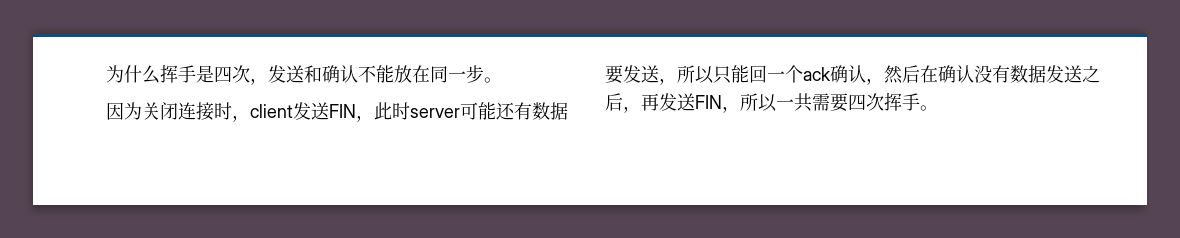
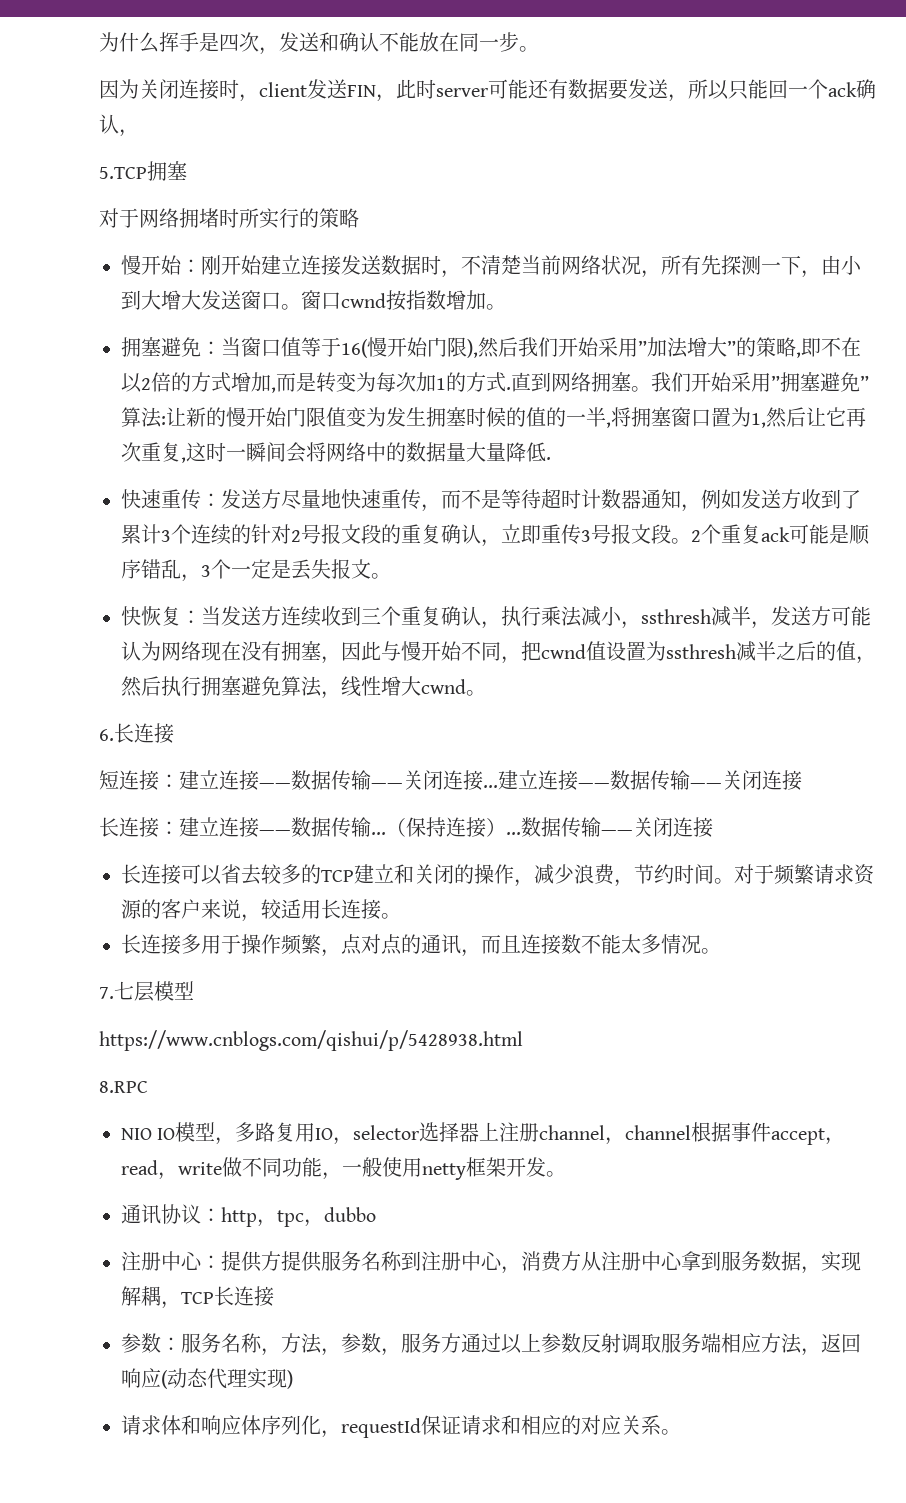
- 因为关闭连接时，client发送FIN，此时server可能还有数据要发送，所以只能回一个ack确认，然后在确认没有数据发送之后，再发送FIN，所以一共需要四次挥手。
+ 因为关闭连接时，client发送FIN，此时server可能还有数据要发送，所以只能回一个ack确认，
+ 5.TCP拥塞
+ 对于网络拥堵时所实行的策略
+ 慢开始：刚开始建立连接发送数据时，不清楚当前网络状况，所有先探测一下，由小到大增大发送窗口。窗口cwnd按指数增加。
+ 拥塞避免：当窗口值等于16(慢开始门限),然后我们开始采用”加法增大”的策略,即不在以2倍的方式增加,而是转变为每次加1的方式.直到网络拥塞。我们开始采用”拥塞避免”算法:让新的慢开始门限值变为发生拥塞时候的值的一半,将拥塞窗口置为1,然后让它再次重复,这时一瞬间会将网络中的数据量大量降低.
+ 快速重传：发送方尽量地快速重传，而不是等待超时计数器通知，例如发送方收到了累计3个连续的针对2号报文段的重复确认，立即重传3号报文段。2个重复ack可能是顺序错乱，3个一定是丢失报文。
+ 快恢复：当发送方连续收到三个重复确认，执行乘法减小，ssthresh减半，发送方可能认为网络现在没有拥塞，因此与慢开始不同，把cwnd值设置为ssthresh减半之后的值，然后执行拥塞避免算法，线性增大cwnd。
+ 6.长连接
+ 短连接：建立连接——数据传输——关闭连接...建立连接——数据传输——关闭连接
+ 长连接：建立连接——数据传输...（保持连接）...数据传输——关闭连接
+ 长连接可以省去较多的TCP建立和关闭的操作，减少浪费，节约时间。对于频繁请求资源的客户来说，较适用长连接。
+ 长连接多用于操作频繁，点对点的通讯，而且连接数不能太多情况。
+ 7.七层模型
+ https://www.cnblogs.com/qishui/p/5428938.html
+ 8.RPC
+ NIO IO模型，多路复用IO，selector选择器上注册channel，channel根据事件accept，read，write做不同功能，一般使用netty框架开发。
+ 通讯协议：http，tpc，dubbo
+ 注册中心：提供方提供服务名称到注册中心，消费方从注册中心拿到服务数据，实现解耦，TCP长连接
+ 参数：服务名称，方法，参数，服务方通过以上参数反射调取服务端相应方法，返回响应(动态代理实现)
+ 请求体和响应体序列化，requestId保证请求和相应的对应关系。

